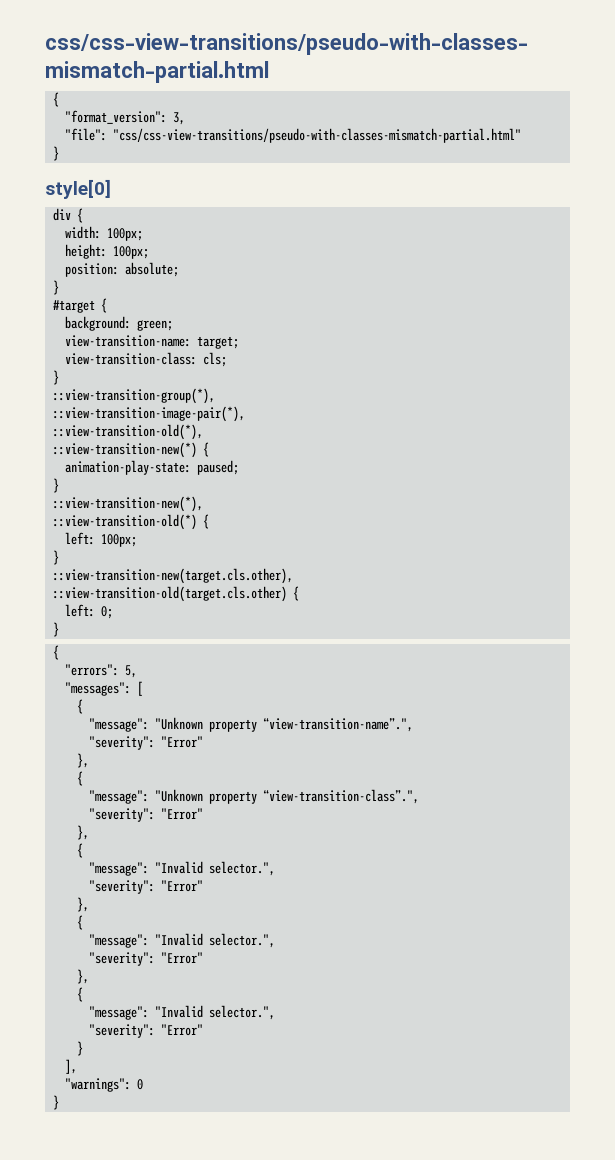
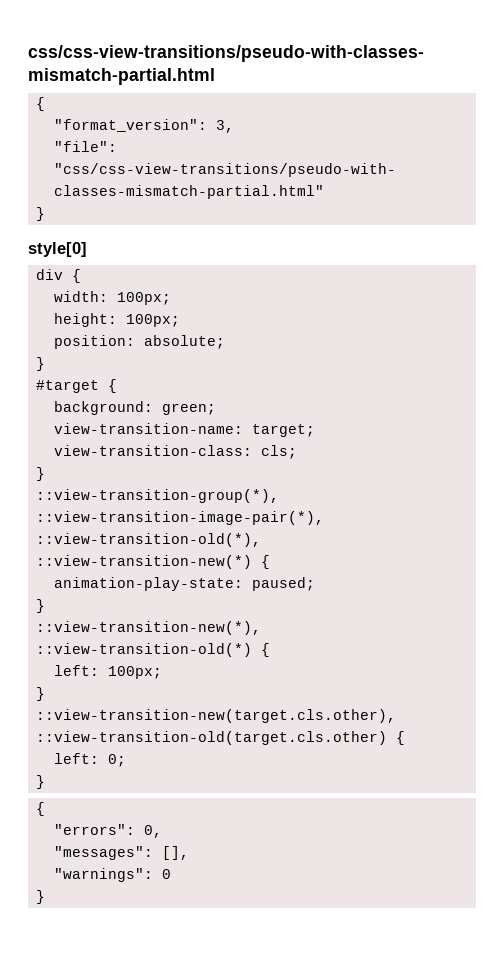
- "errors": 5,
+ "errors": 0,
- "messages": [
- {
- "message": "Unknown property “view-transition-name”.",
- "severity": "Error"
- },
- {
- "message": "Unknown property “view-transition-class”.",
- "severity": "Error"
- },
- {
- "message": "Invalid selector.",
- "severity": "Error"
- },
- {
- "message": "Invalid selector.",
- "severity": "Error"
- },
- {
- "message": "Invalid selector.",
- "severity": "Error"
- }
- ],
+ "messages": [],

